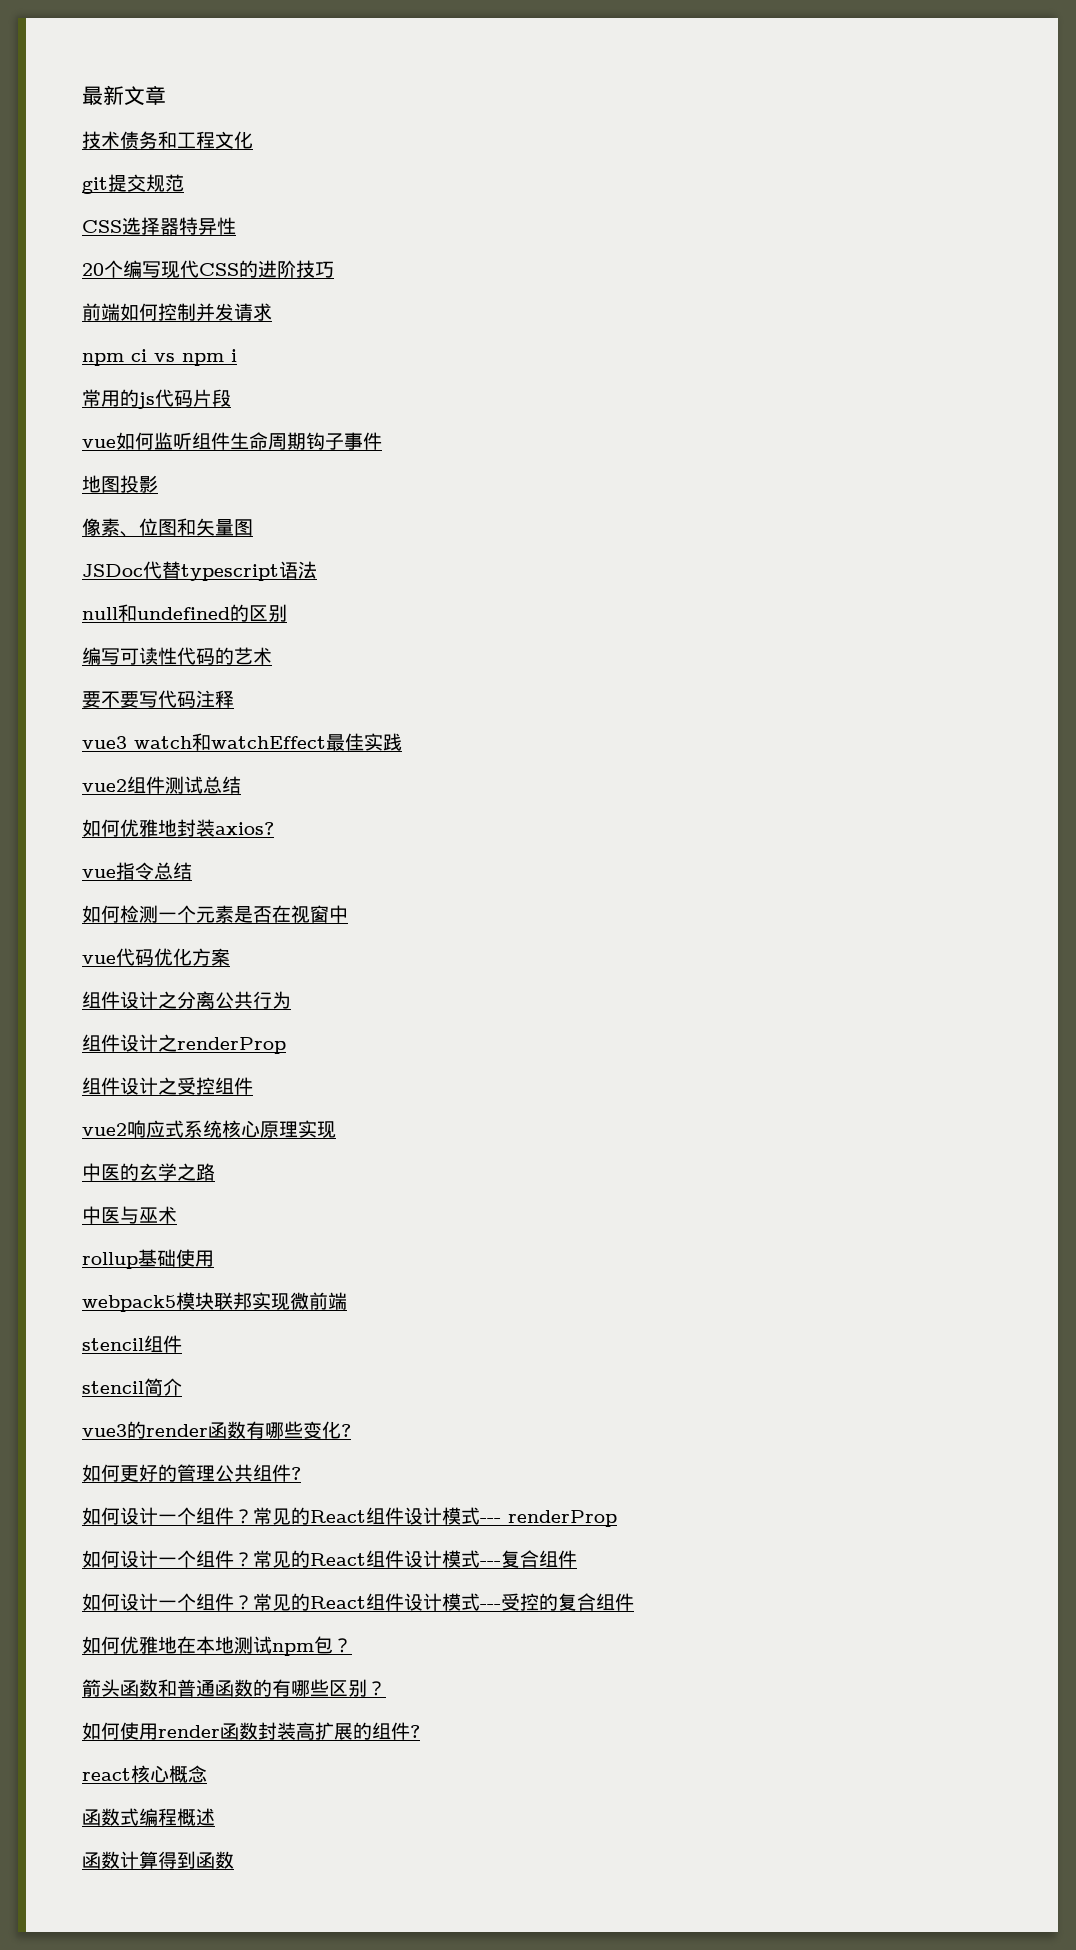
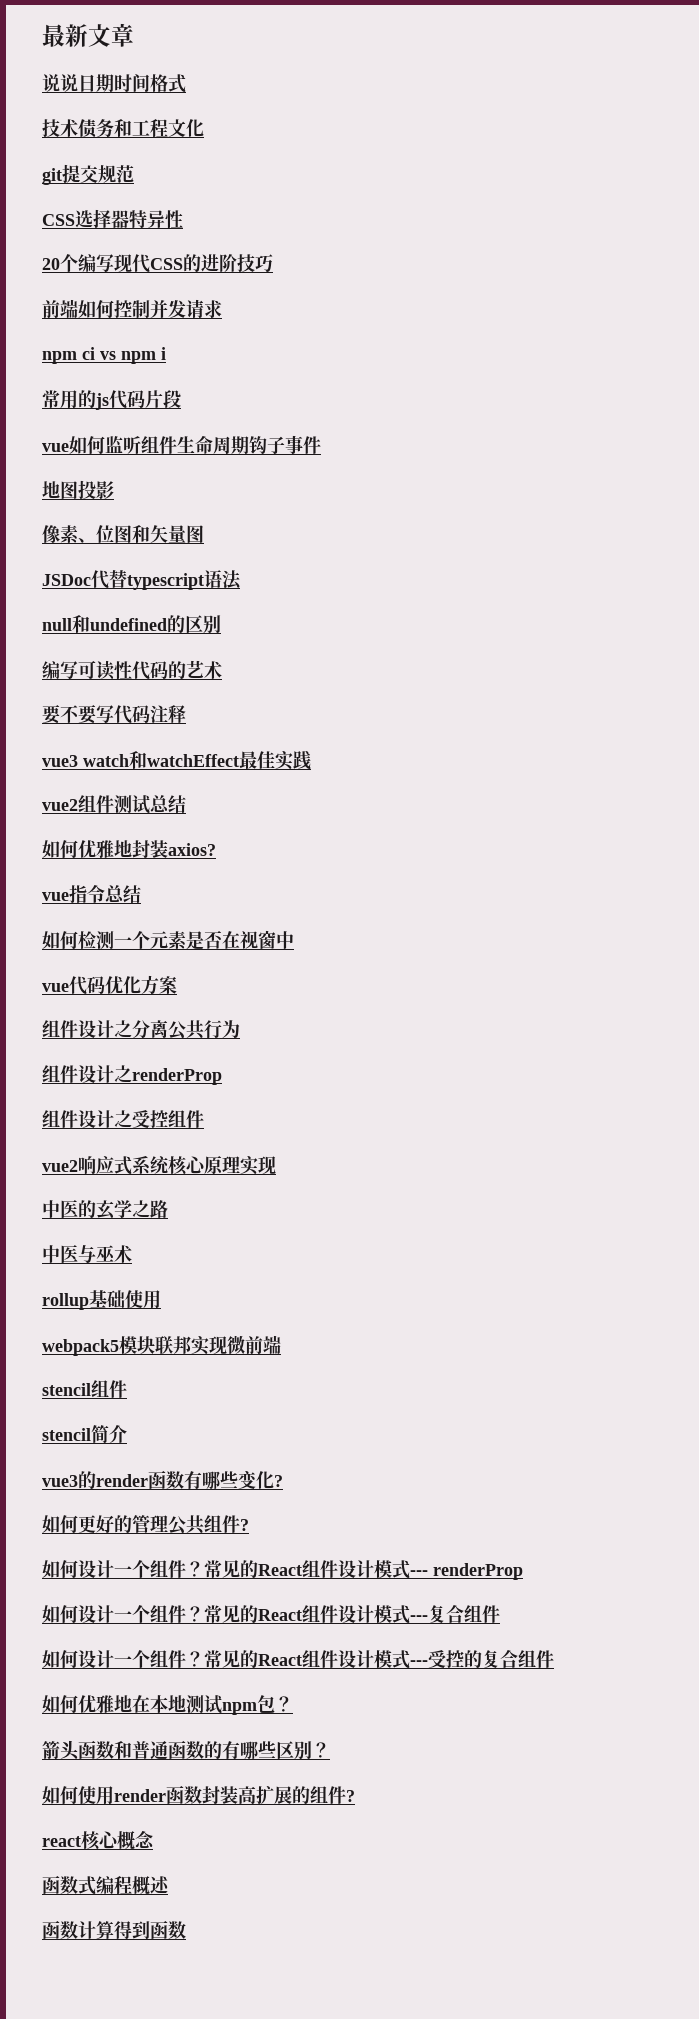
+ 说说日期时间格式

